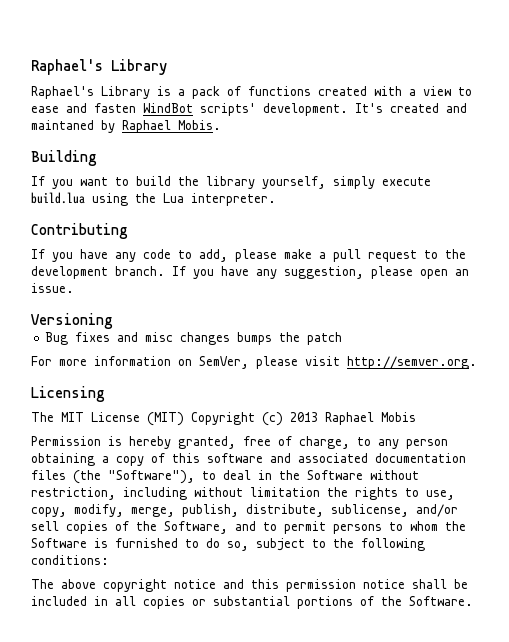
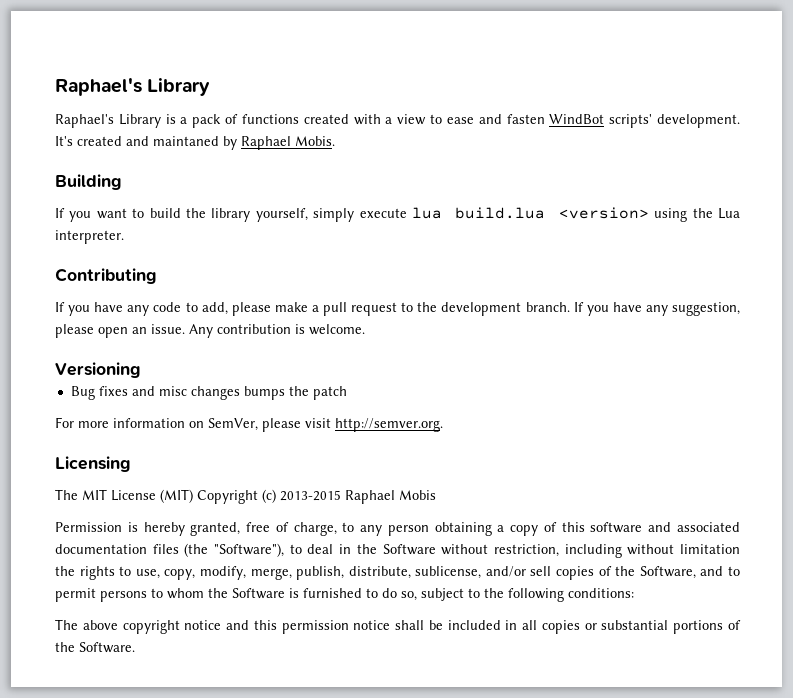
- If you want to build the library yourself, simply execute build.lua using the Lua interpreter.
+ If you want to build the library yourself, simply execute lua build.lua <version> using the Lua interpreter.
+ Any contribution is welcome.
- The MIT License (MIT) Copyright (c) 2013 Raphael Mobis
+ The MIT License (MIT) Copyright (c) 2013-2015 Raphael Mobis

